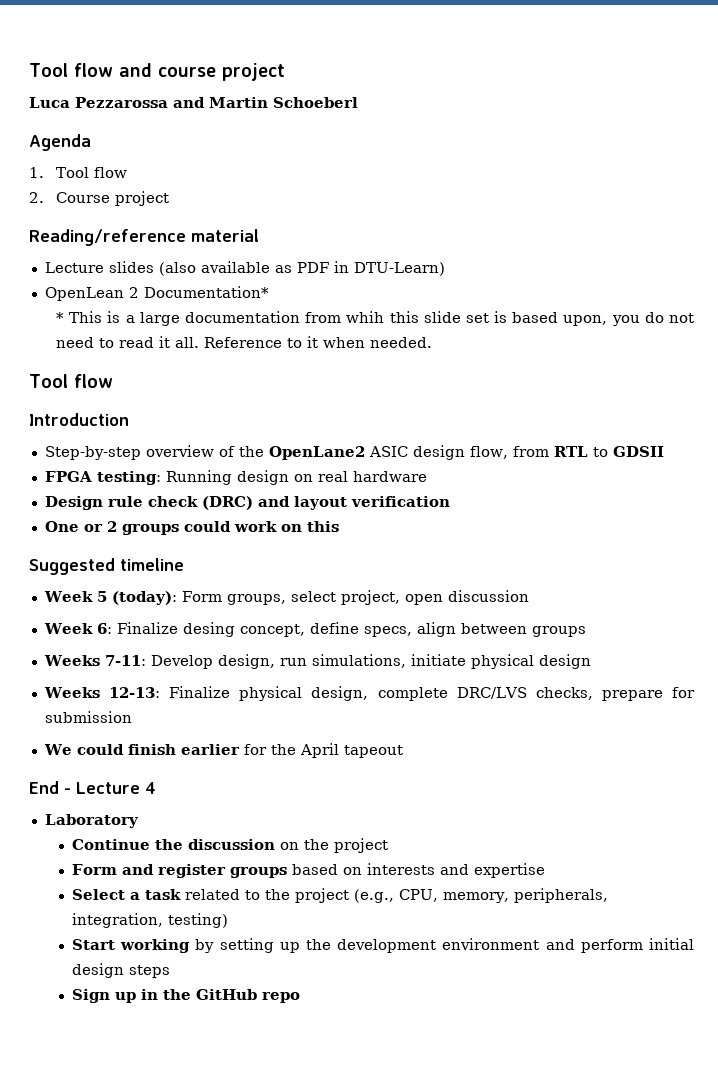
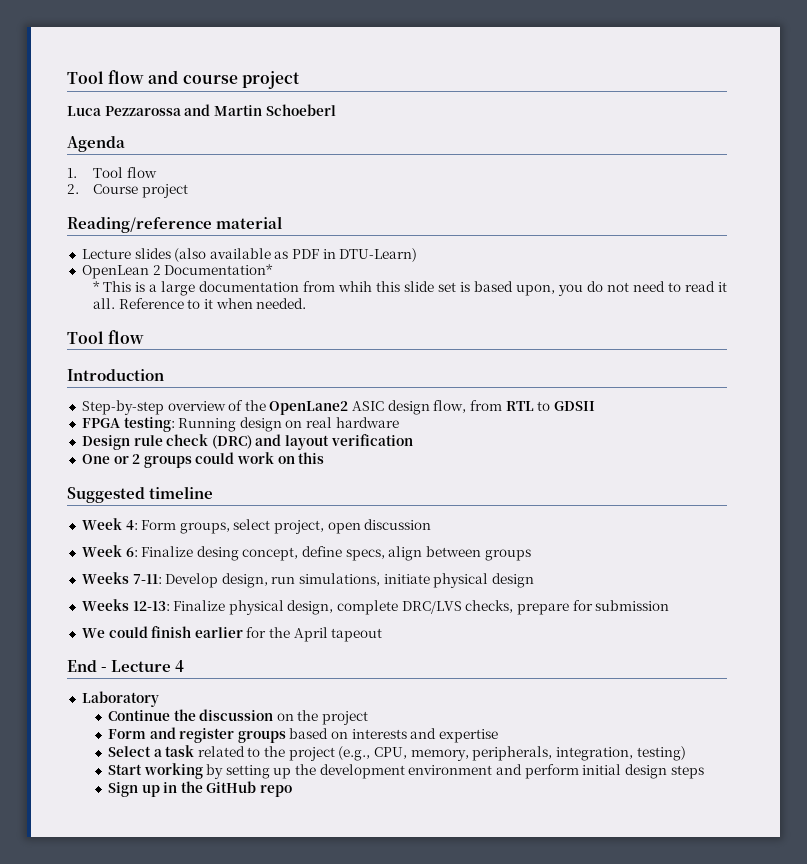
- Week 5 (today): Form groups, select project, open discussion
+ Week 4: Form groups, select project, open discussion

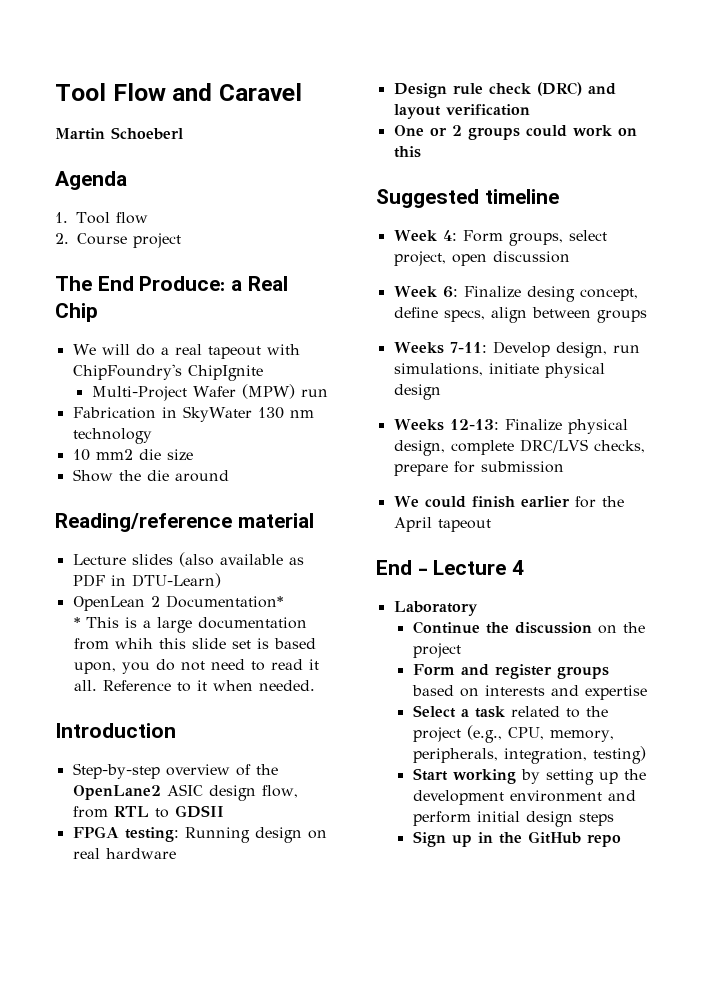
- Tool flow and course project
- Luca Pezzarossa and Martin Schoeberl
+ Tool Flow and Caravel
+ Martin Schoeberl
+ The End Produce: a Real Chip
+ We will do a real tapeout with ChipFoundry's ChipIgnite
+ Multi-Project Wafer (MPW) run
+ Fabrication in SkyWater 130 nm technology
+ 10 mm2 die size
+ Show the die around
  Reference to it when needed.
- Tool flow

